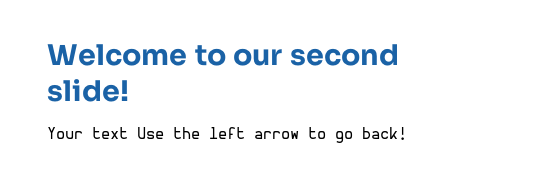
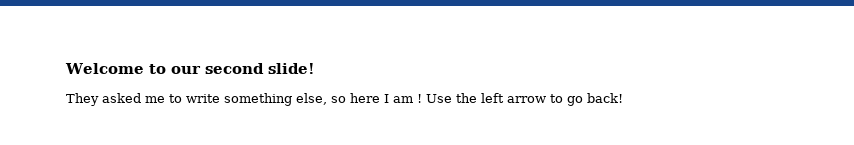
- Your text Use the left arrow to go back!
+ They asked me to write something else, so here I am ! Use the left arrow to go back!

